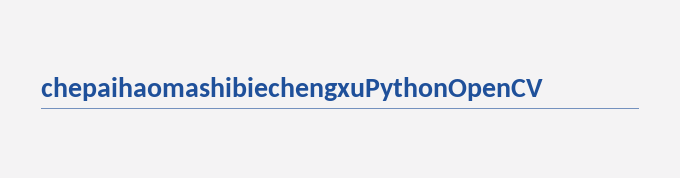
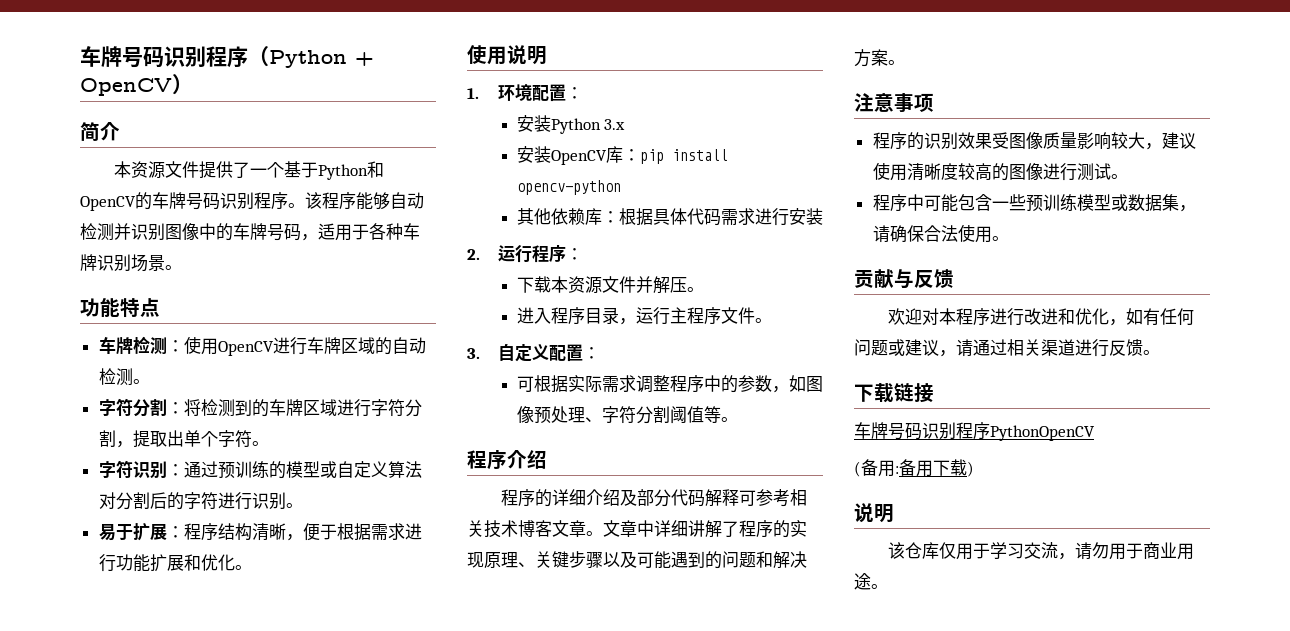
- chepaihaomashibiechengxuPythonOpenCV
+ 车牌号码识别程序（Python + OpenCV）
+ 简介
+ 本资源文件提供了一个基于Python和OpenCV的车牌号码识别程序。该程序能够自动检测并识别图像中的车牌号码，适用于各种车牌识别场景。
+ 功能特点
+ 车牌检测：使用OpenCV进行车牌区域的自动检测。
+ 字符分割：将检测到的车牌区域进行字符分割，提取出单个字符。
+ 字符识别：通过预训练的模型或自定义算法对分割后的字符进行识别。
+ 易于扩展：程序结构清晰，便于根据需求进行功能扩展和优化。
+ 使用说明
+ 1.环境配置：
+ 安装Python 3.x
+ 安装OpenCV库：pip install opencv-python
+ 其他依赖库：根据具体代码需求进行安装
+ 2.运行程序：
+ 下载本资源文件并解压。
+ 进入程序目录，运行主程序文件。
+ 3.自定义配置：
+ 可根据实际需求调整程序中的参数，如图像预处理、字符分割阈值等。
+ 程序介绍
+ 程序的详细介绍及部分代码解释可参考相关技术博客文章。文章中详细讲解了程序的实现原理、关键步骤以及可能遇到的问题和解决方案。
+ 注意事项
+ 程序的识别效果受图像质量影响较大，建议使用清晰度较高的图像进行测试。
+ 程序中可能包含一些预训练模型或数据集，请确保合法使用。
+ 贡献与反馈
+ 欢迎对本程序进行改进和优化，如有任何问题或建议，请通过相关渠道进行反馈。
+ 下载链接
+ 车牌号码识别程序PythonOpenCV
+ (备用:备用下载)
+ 说明
+ 该仓库仅用于学习交流，请勿用于商业用途。

